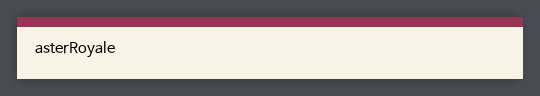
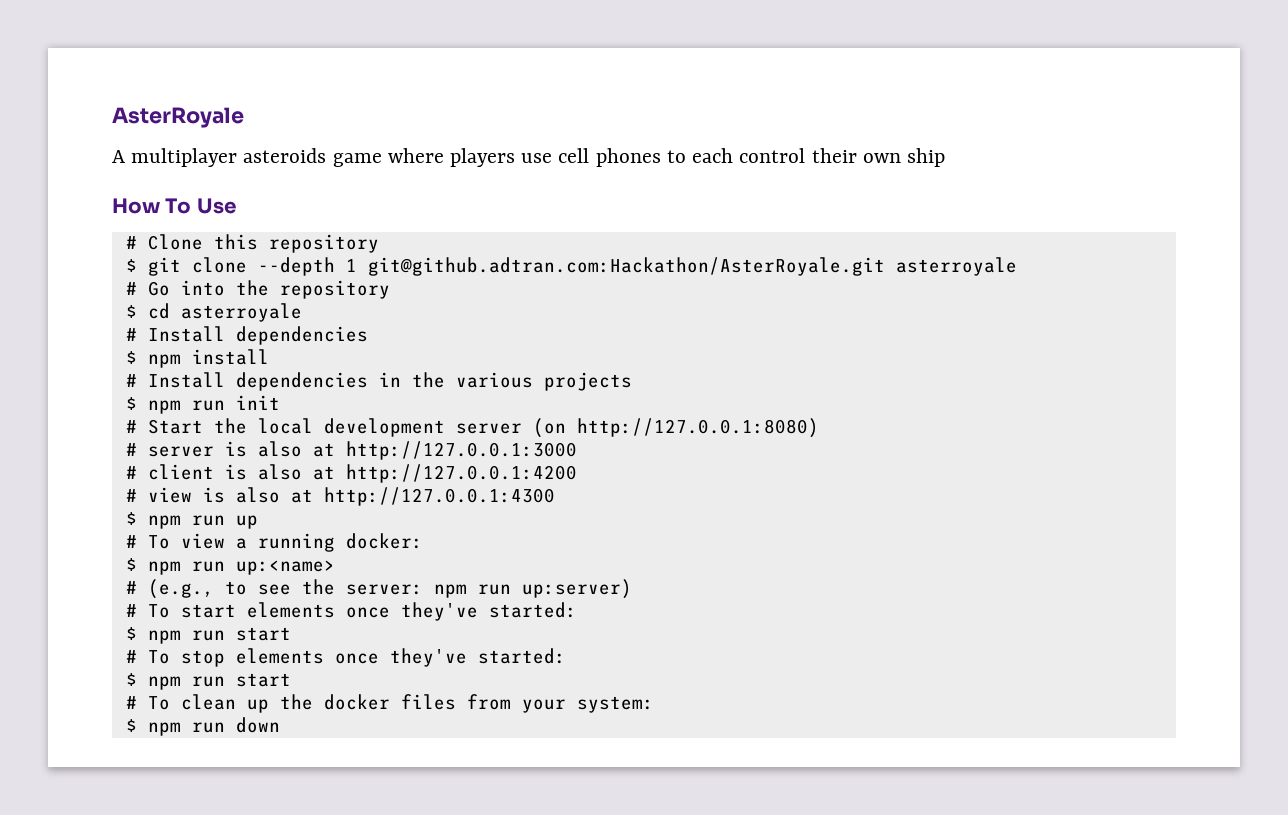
- asterRoyale
+ AsterRoyale
+ A multiplayer asteroids game where players use cell phones to each control their own ship
+ How To Use
+ # Clone this repository
+ $ git clone --depth 1 git@github.adtran.com:Hackathon/AsterRoyale.git asterroyale
+ # Go into the repository
+ $ cd asterroyale
+ # Install dependencies
+ $ npm install
+ # Install dependencies in the various projects
+ $ npm run init
+ # Start the local development server (on http://127.0.0.1:8080)
+ # server is also at http://127.0.0.1:3000
+ # client is also at http://127.0.0.1:4200
+ # view is also at http://127.0.0.1:4300
+ $ npm run up
+ # To view a running docker:
+ $ npm run up:<name>
+ # (e.g., to see the server: npm run up:server)
+ # To start elements once they've started:
+ $ npm run start
+ # To stop elements once they've started:
+ $ npm run start
+ # To clean up the docker files from your system:
+ $ npm run down

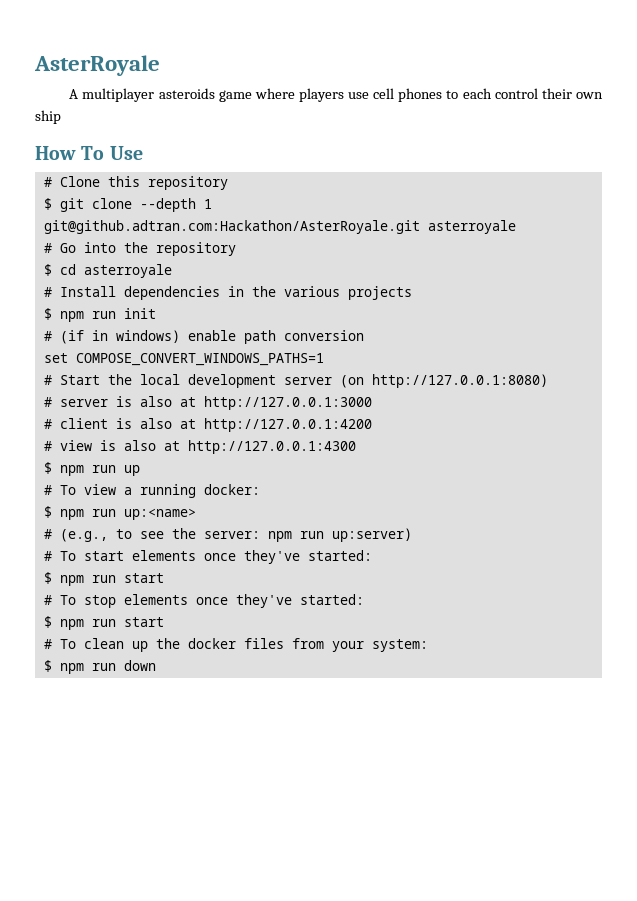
  $ cd asterroyale
- # Install dependencies
- $ npm install
+ # (if in windows) enable path conversion
+ set COMPOSE_CONVERT_WINDOWS_PATHS=1

